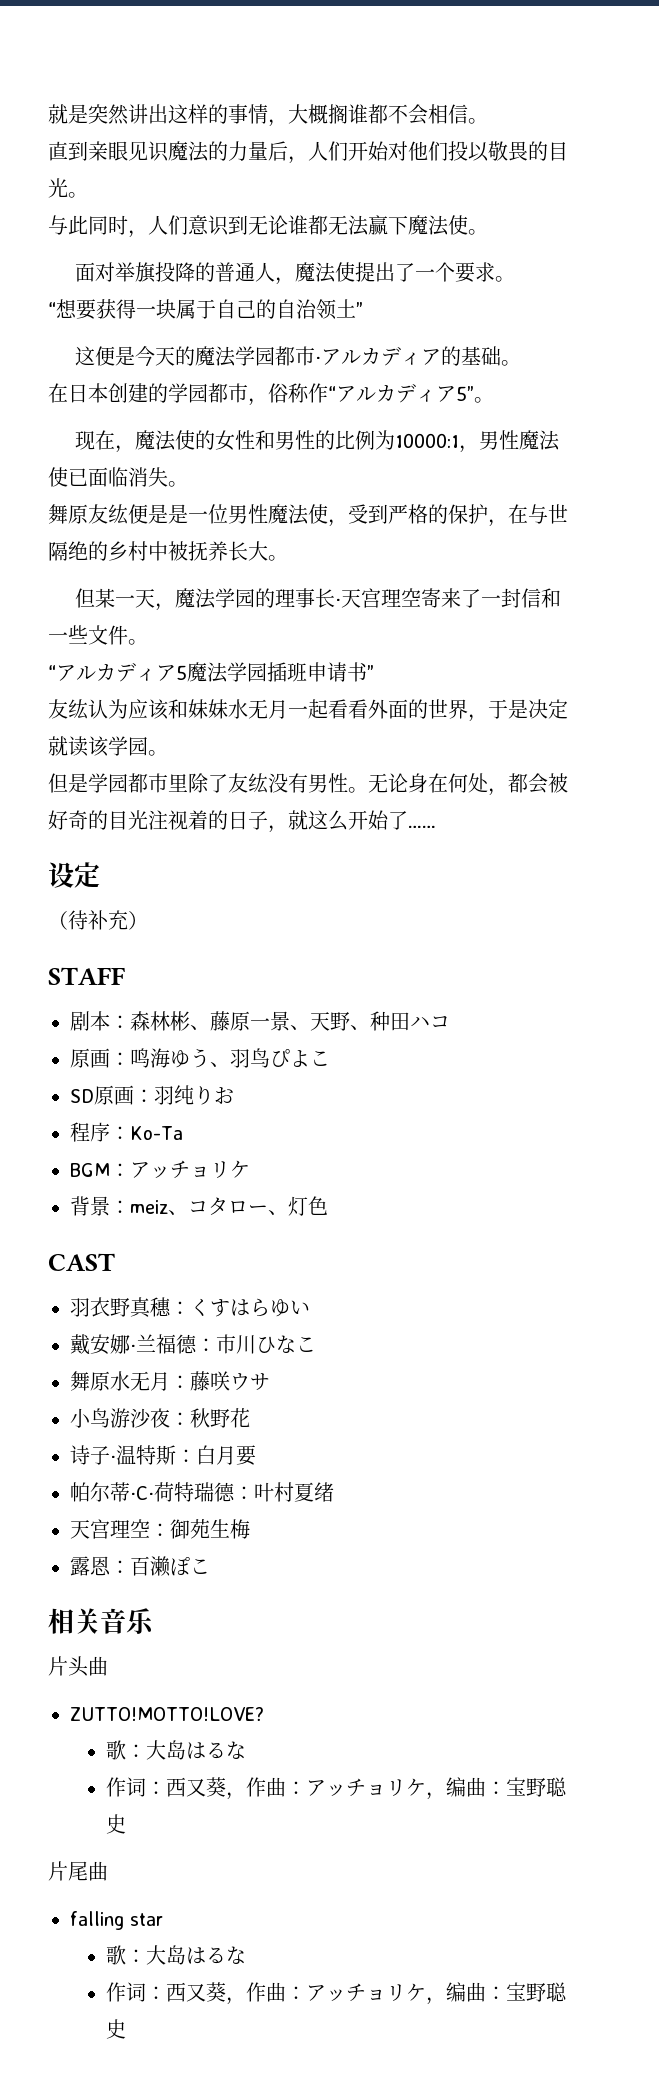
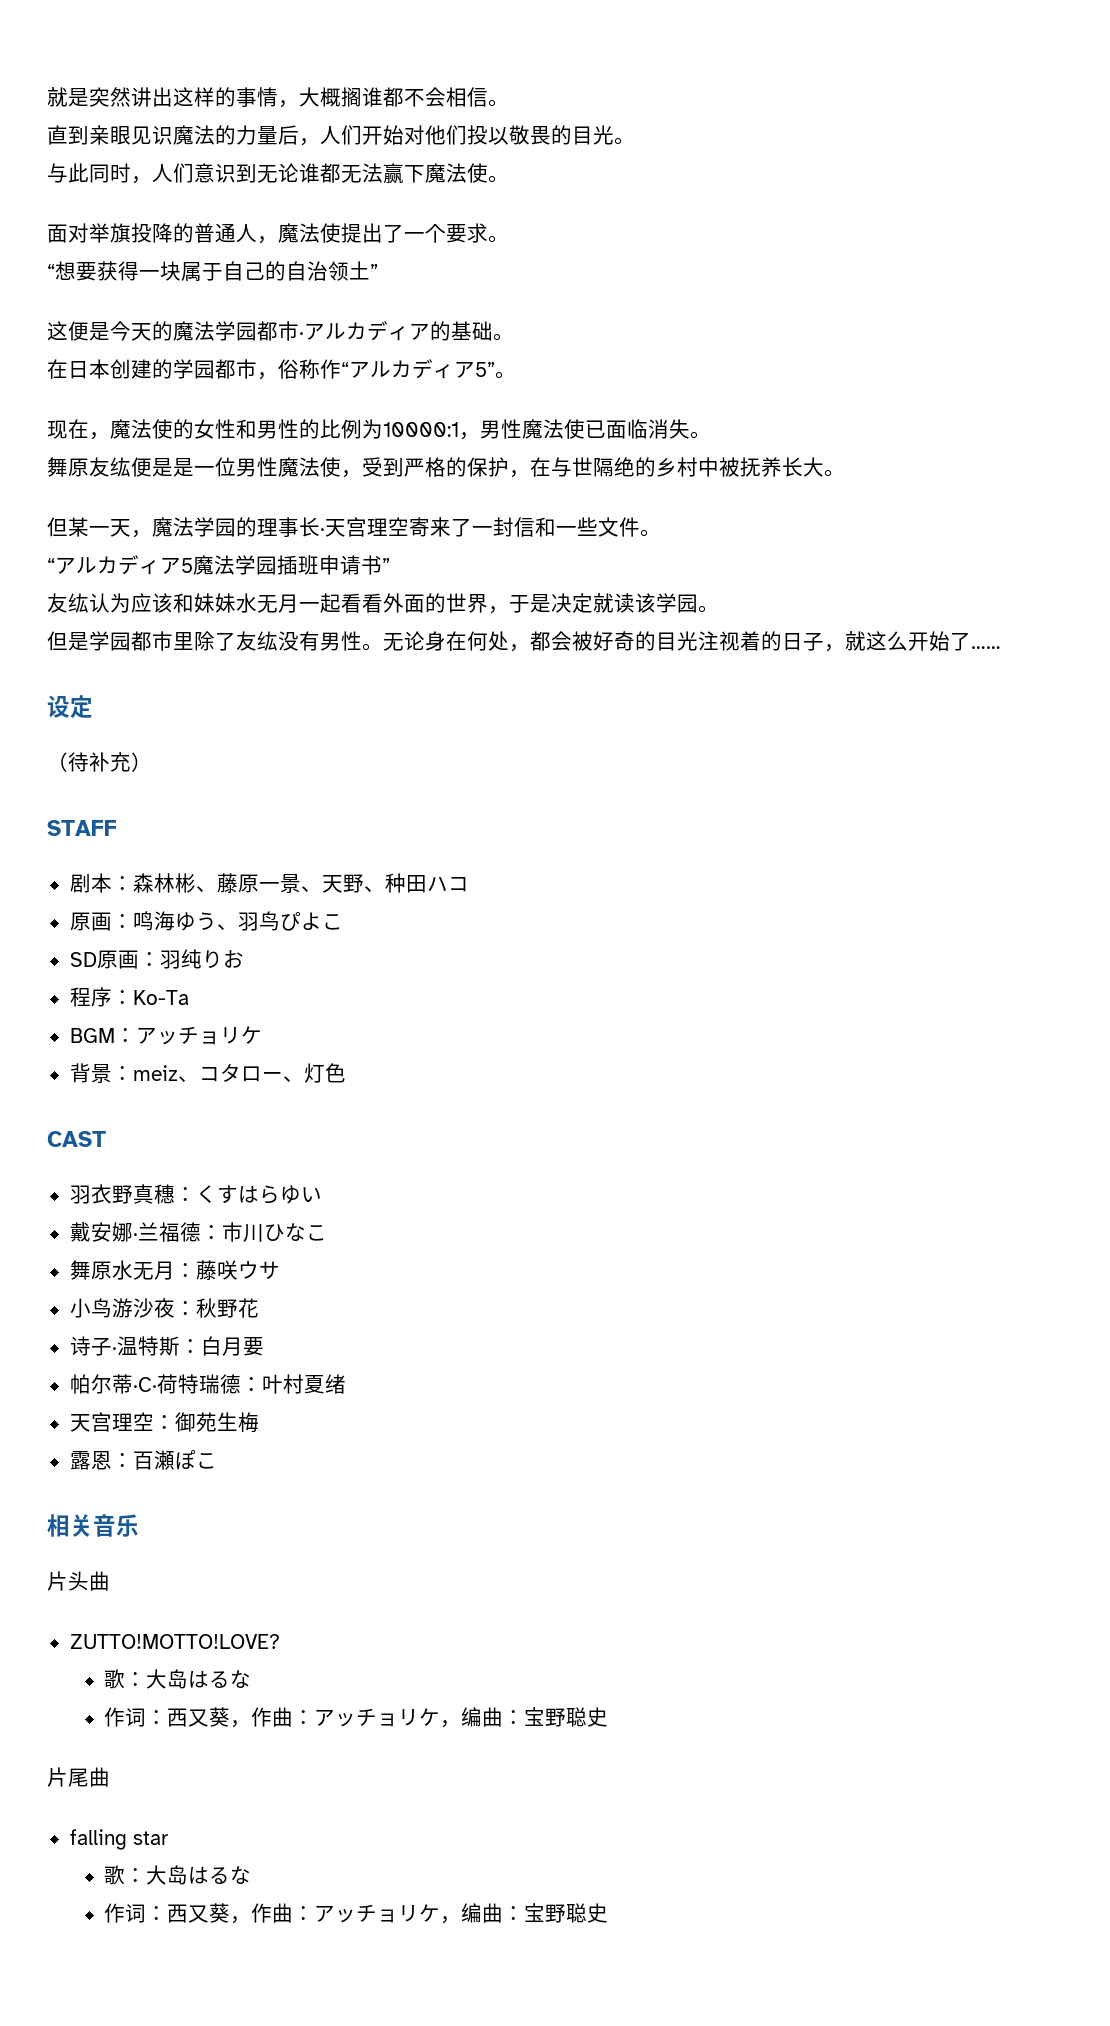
- 露恩：百濑ぽこ
+ 露恩：百瀬ぽこ

